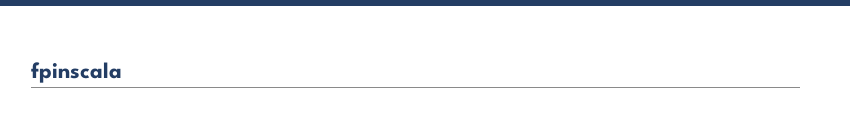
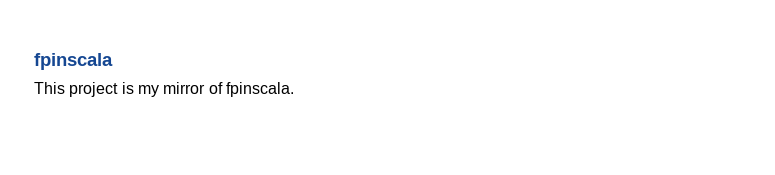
+ This project is my mirror of fpinscala.

